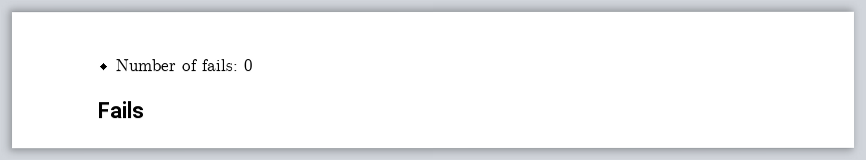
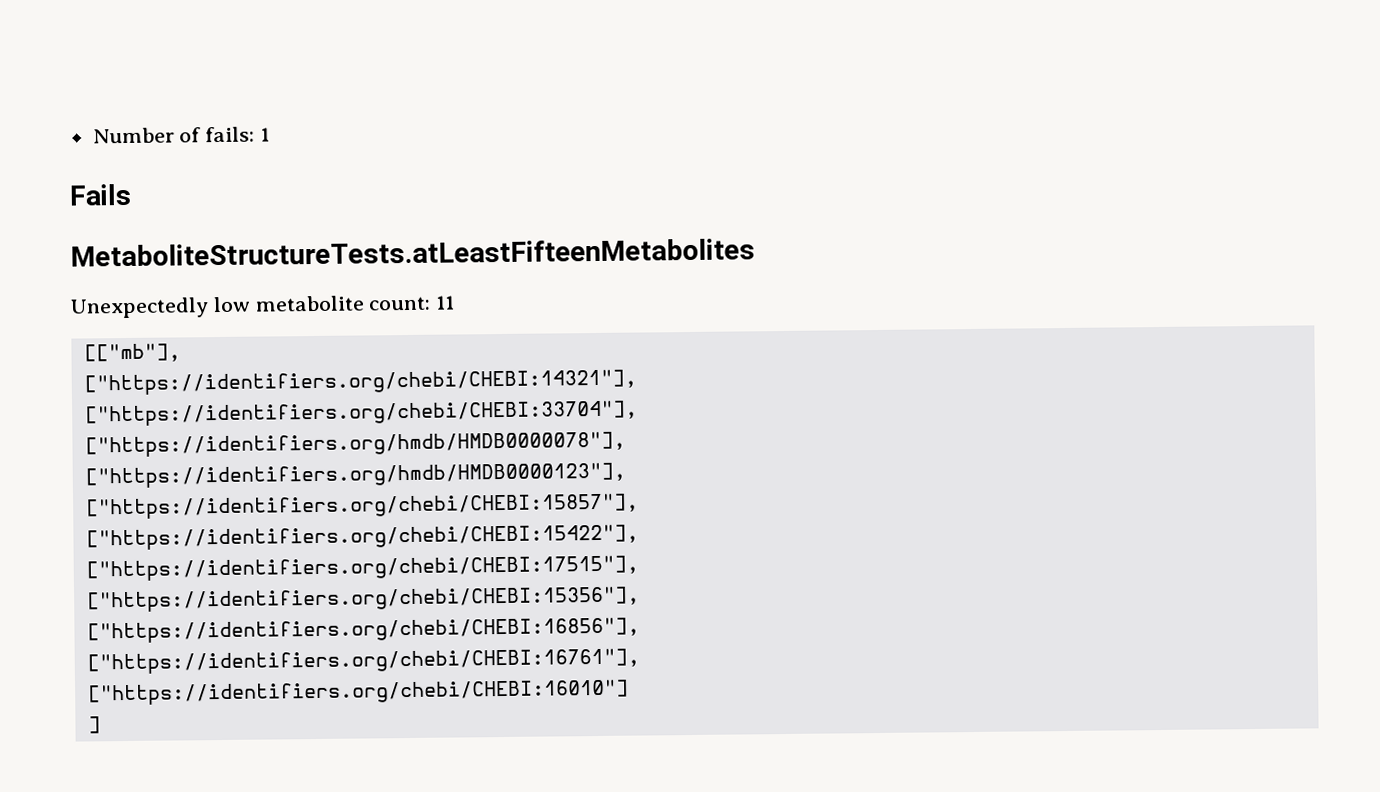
- Number of fails: 0
+ Number of fails: 1
+ MetaboliteStructureTests.atLeastFifteenMetabolites
+ Unexpectedly low metabolite count: 11
+ [["mb"],
+ ["https://identifiers.org/chebi/CHEBI:14321"],
+ ["https://identifiers.org/chebi/CHEBI:33704"],
+ ["https://identifiers.org/hmdb/HMDB0000078"],
+ ["https://identifiers.org/hmdb/HMDB0000123"],
+ ["https://identifiers.org/chebi/CHEBI:15857"],
+ ["https://identifiers.org/chebi/CHEBI:15422"],
+ ["https://identifiers.org/chebi/CHEBI:17515"],
+ ["https://identifiers.org/chebi/CHEBI:15356"],
+ ["https://identifiers.org/chebi/CHEBI:16856"],
+ ["https://identifiers.org/chebi/CHEBI:16761"],
+ ["https://identifiers.org/chebi/CHEBI:16010"]
+ ]

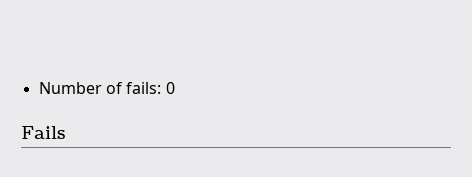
- Number of fails: 1
+ Number of fails: 0
- MetaboliteStructureTests.atLeastFifteenMetabolites
- Unexpectedly low metabolite count: 11
- [["mb"],
- ["https://identifiers.org/chebi/CHEBI:14321"],
- ["https://identifiers.org/chebi/CHEBI:33704"],
- ["https://identifiers.org/hmdb/HMDB0000078"],
- ["https://identifiers.org/hmdb/HMDB0000123"],
- ["https://identifiers.org/chebi/CHEBI:15857"],
- ["https://identifiers.org/chebi/CHEBI:15422"],
- ["https://identifiers.org/chebi/CHEBI:17515"],
- ["https://identifiers.org/chebi/CHEBI:15356"],
- ["https://identifiers.org/chebi/CHEBI:16856"],
- ["https://identifiers.org/chebi/CHEBI:16761"],
- ["https://identifiers.org/chebi/CHEBI:16010"]
- ]

